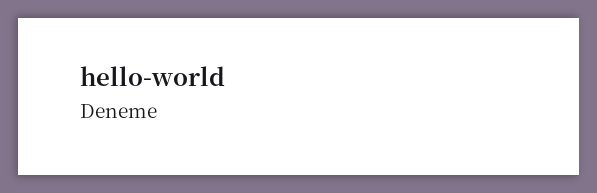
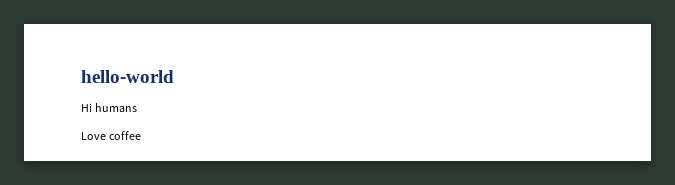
- Deneme
+ Hi humans
+ Love coffee

